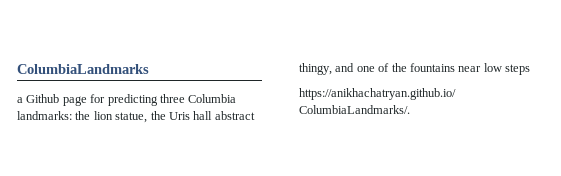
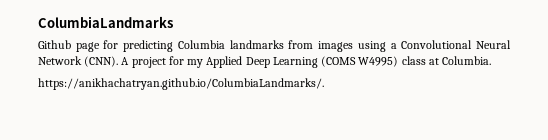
- a Github page for predicting three Columbia landmarks: the lion statue, the Uris hall abstract thingy, and one of the fountains near low steps
+ Github page for predicting Columbia landmarks from images using a Convolutional Neural Network (CNN). A project for my Applied Deep Learning (COMS W4995) class at Columbia.

